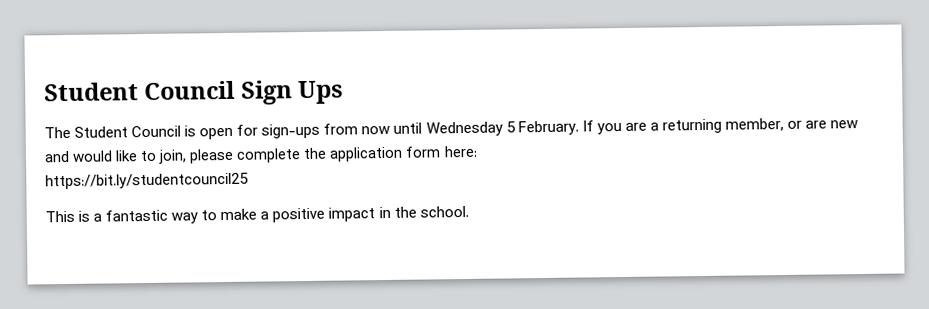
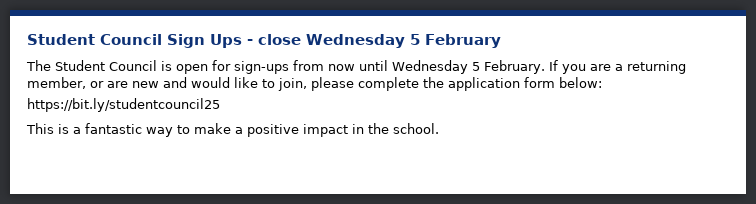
- Student Council Sign Ups
+ Student Council Sign Ups - close Wednesday 5 February
- If you are a returning member, or are new and would like to join, please complete the application form here:
+ If you are a returning member, or are new and would like to join, please complete the application form below:

